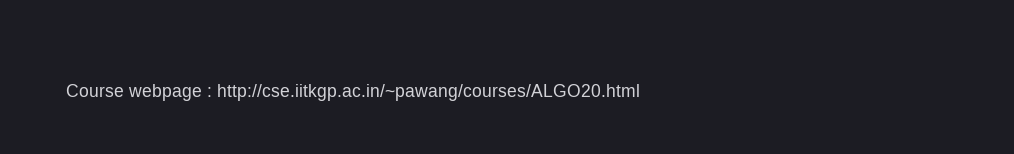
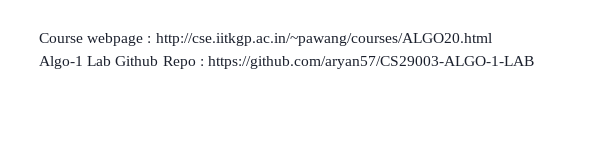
+ Algo-1 Lab Github Repo : https://github.com/aryan57/CS29003-ALGO-1-LAB

